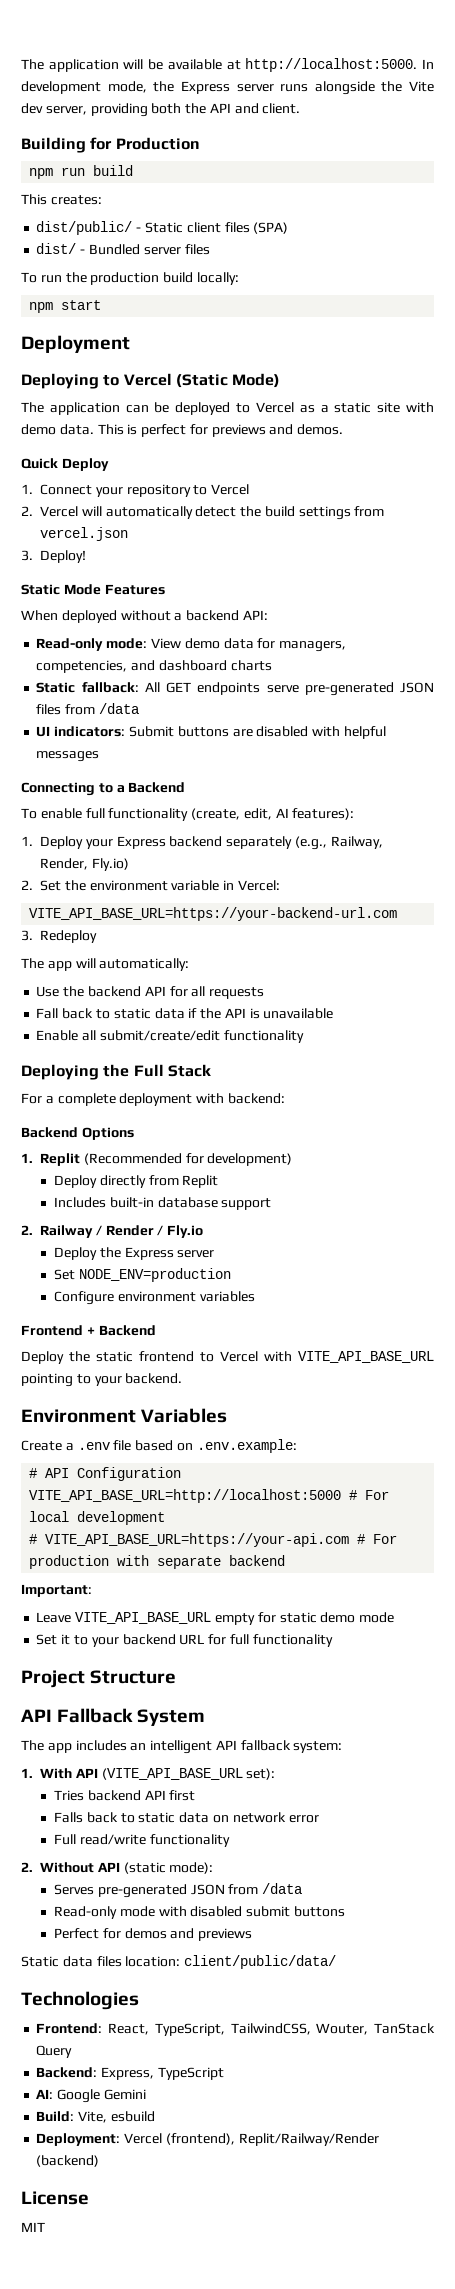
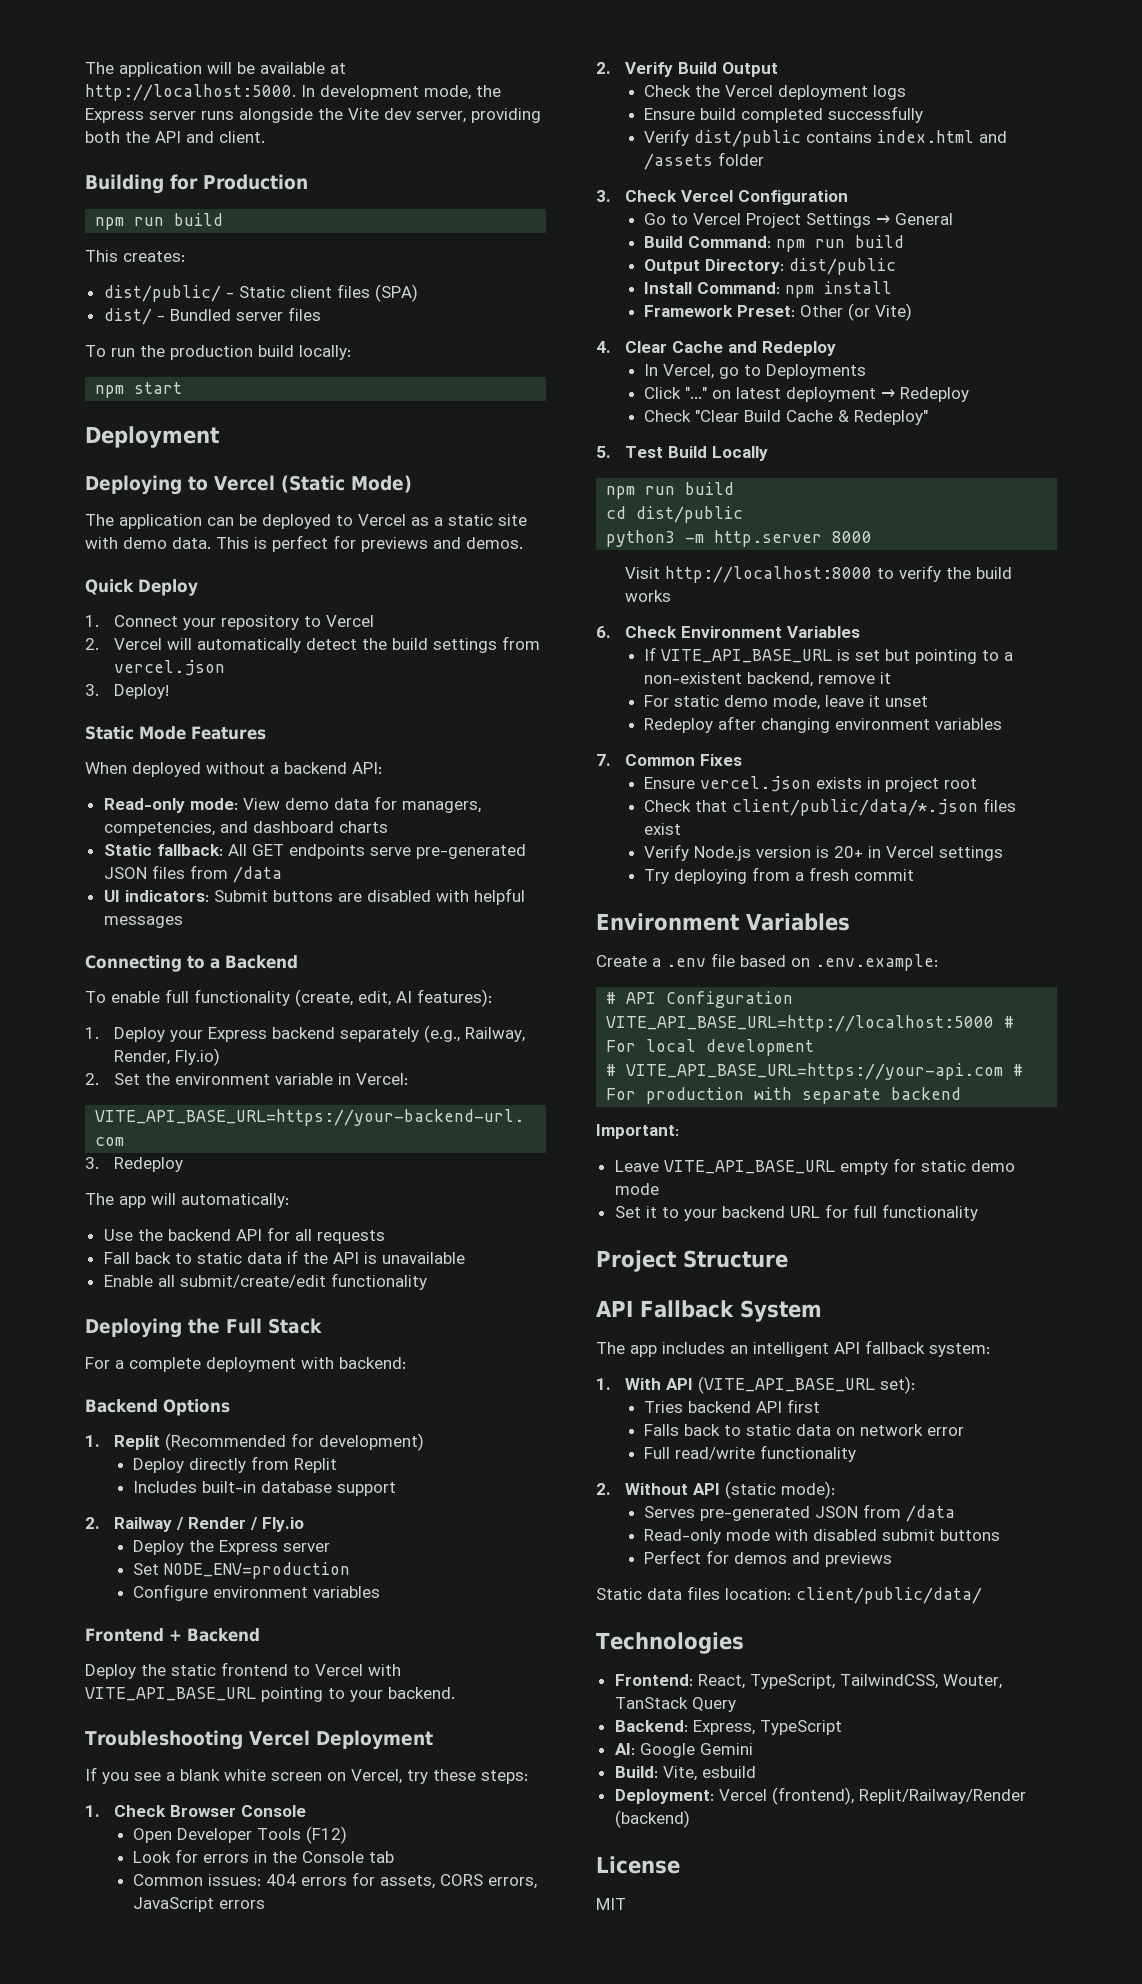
+ Troubleshooting Vercel Deployment
+ If you see a blank white screen on Vercel, try these steps:
+ 1. Check Browser Console
+ Open Developer Tools (F12)
+ Look for errors in the Console tab
+ Common issues: 404 errors for assets, CORS errors, JavaScript errors
+ 2. Verify Build Output
+ Check the Vercel deployment logs
+ Ensure build completed successfully
+ Verify dist/public contains index.html and /assets folder
+ 3. Check Vercel Configuration
+ Go to Vercel Project Settings → General
+ Build Command: npm run build
+ Output Directory: dist/public
+ Install Command: npm install
+ Framework Preset: Other (or Vite)
+ 4. Clear Cache and Redeploy
+ In Vercel, go to Deployments
+ Click "..." on latest deployment → Redeploy
+ Check "Clear Build Cache & Redeploy"
+ 5. Test Build Locally
+ npm run build
+ cd dist/public
+ python3 -m http.server 8000
+ Visit http://localhost:8000 to verify the build works
+ 6. Check Environment Variables
+ If VITE_API_BASE_URL is set but pointing to a non-existent backend, remove it
+ For static demo mode, leave it unset
+ Redeploy after changing environment variables
+ 7. Common Fixes
+ Ensure vercel.json exists in project root
+ Check that client/public/data/*.json files exist
+ Verify Node.js version is 20+ in Vercel settings
+ Try deploying from a fresh commit

